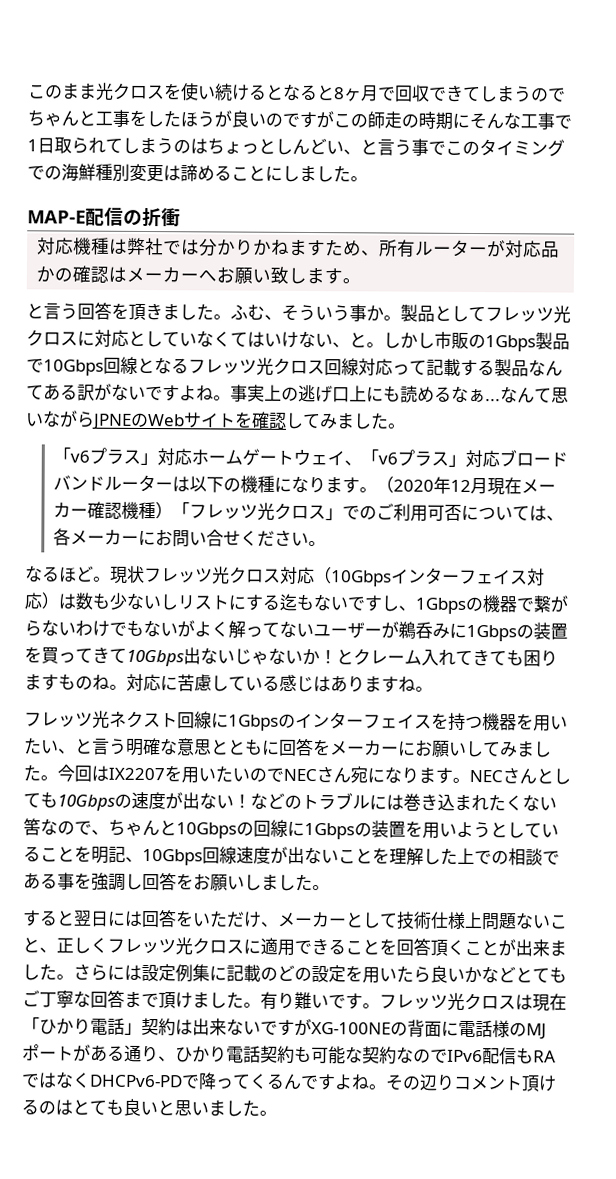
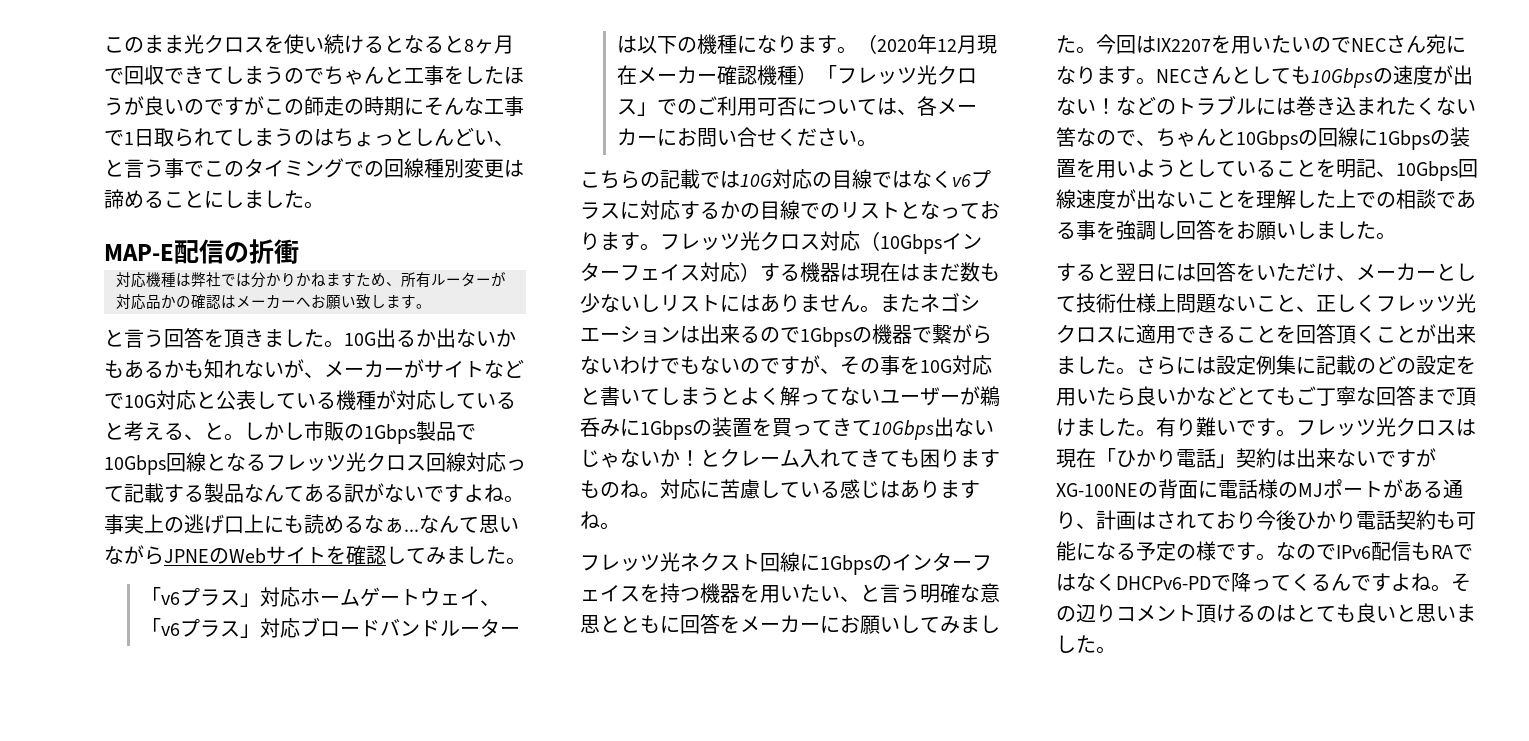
- このまま光クロスを使い続けるとなると8ヶ月で回収できてしまうのでちゃんと工事をしたほうが良いのですがこの師走の時期にそんな工事で1日取られてしまうのはちょっとしんどい、と言う事でこのタイミングでの海鮮種別変更は諦めることにしました。
+ このまま光クロスを使い続けるとなると8ヶ月で回収できてしまうのでちゃんと工事をしたほうが良いのですがこの師走の時期にそんな工事で1日取られてしまうのはちょっとしんどい、と言う事でこのタイミングでの回線種別変更は諦めることにしました。
- ふむ、そういう事か。製品としてフレッツ光クロスに対応としていなくてはいけない、と。
+ 10G出るか出ないかもあるかも知れないが、メーカーがサイトなどで10G対応と公表している機種が対応していると考える、と。
- なるほど。現状フレッツ光クロス対応（10Gbpsインターフェイス対応）は数も少ないしリストにする迄もないですし、1Gbpsの機器で繋がらないわけでもないがよく解ってないユーザーが鵜呑みに1Gbpsの装置を買ってきて10Gbps出ないじゃないか！
+ こちらの記載では10G対応の目線ではなくv6プラスに対応するかの目線でのリストとなっております。フレッツ光クロス対応（10Gbpsインターフェイス対応）する機器は現在はまだ数も少ないしリストにはありません。またネゴシエーションは出来るので1Gbpsの機器で繋がらないわけでもないのですが、その事を10G対応と書いてしまうとよく解ってないユーザーが鵜呑みに1Gbpsの装置を買ってきて10Gbps出ないじゃないか！
- フレッツ光クロスは現在「ひかり電話」契約は出来ないですがXG-100NEの背面に電話様のMJポートがある通り、ひかり電話契約も可能な契約なのでIPv6配信もRAではなくDHCPv6-PDで降ってくるんですよね。
+ フレッツ光クロスは現在「ひかり電話」契約は出来ないですがXG-100NEの背面に電話様のMJポートがある通り、計画はされており今後ひかり電話契約も可能になる予定の様です。なのでIPv6配信もRAではなくDHCPv6-PDで降ってくるんですよね。

